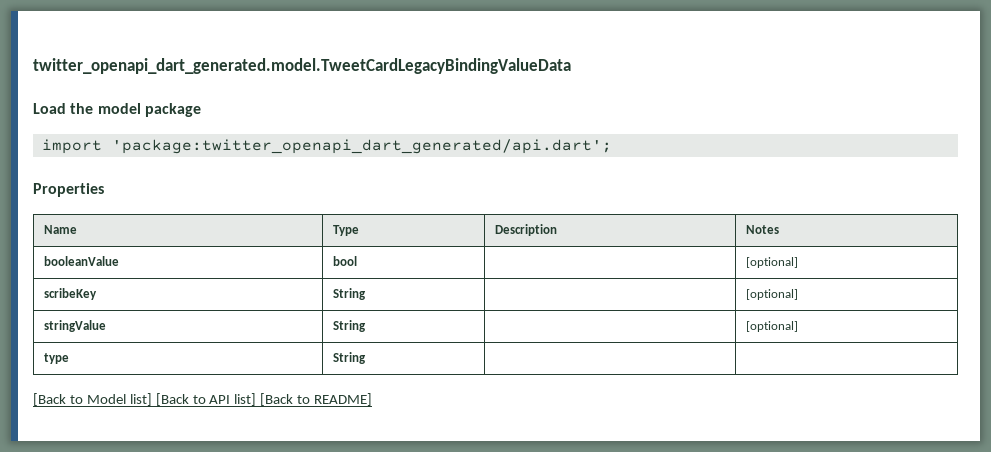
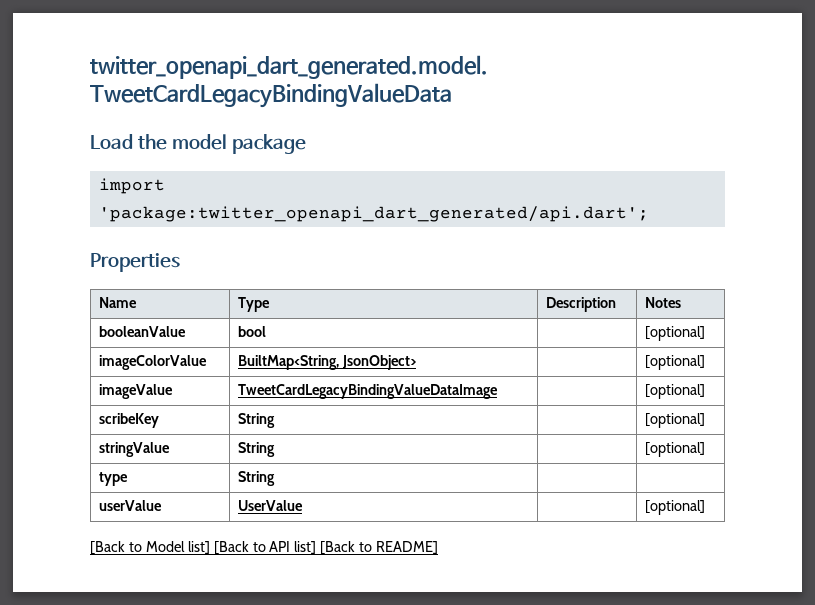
+ imageColorValue | BuiltMap<String, JsonObject> | | [optional]
+ imageValue | TweetCardLegacyBindingValueDataImage | | [optional]
+ userValue | UserValue | | [optional]

